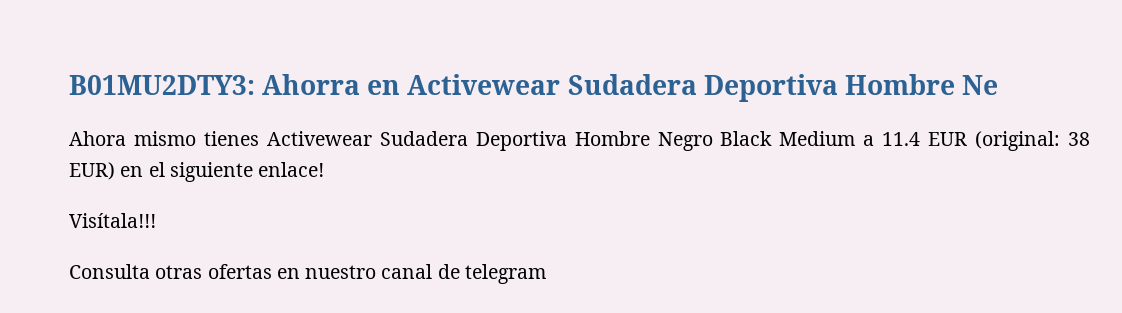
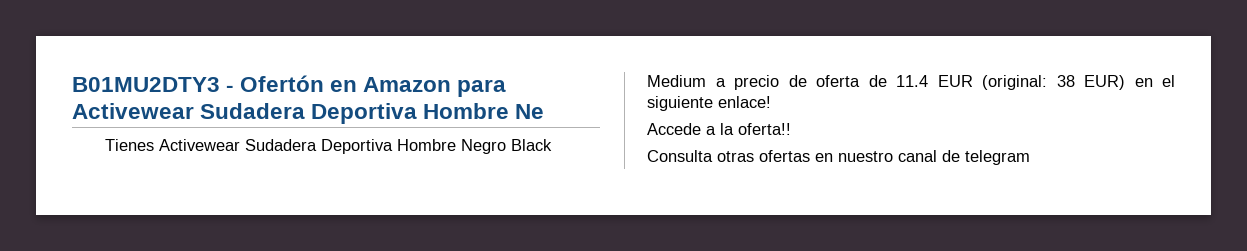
- B01MU2DTY3: Ahorra en Activewear Sudadera Deportiva Hombre Ne
+ B01MU2DTY3 - Ofertón en Amazon para Activewear Sudadera Deportiva Hombre Ne
- Ahora mismo tienes Activewear Sudadera Deportiva Hombre Negro Black Medium a 11.4 EUR (original: 38 EUR) en el siguiente enlace!
+ Tienes Activewear Sudadera Deportiva Hombre Negro Black Medium a precio de oferta de 11.4 EUR (original: 38 EUR) en el siguiente enlace!
- Visítala!!!
+ Accede a la oferta!!

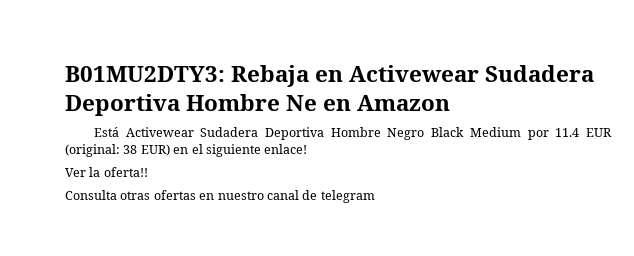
- B01MU2DTY3 - Ofertón en Amazon para Activewear Sudadera Deportiva Hombre Ne
- Tienes Activewear Sudadera Deportiva Hombre Negro Black Medium a precio de oferta de 11.4 EUR (original: 38 EUR) en el siguiente enlace!
+ B01MU2DTY3: Rebaja en Activewear Sudadera Deportiva Hombre Ne en Amazon
+ Está Activewear Sudadera Deportiva Hombre Negro Black Medium por 11.4 EUR (original: 38 EUR) en el siguiente enlace!
- Accede a la oferta!!
+ Ver la oferta!!

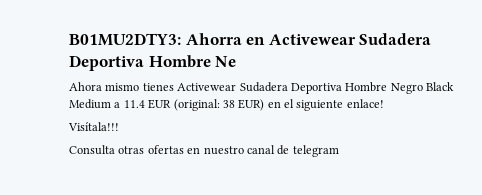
- B01MU2DTY3: Rebaja en Activewear Sudadera Deportiva Hombre Ne en Amazon
- Está Activewear Sudadera Deportiva Hombre Negro Black Medium por 11.4 EUR (original: 38 EUR) en el siguiente enlace!
+ B01MU2DTY3: Ahorra en Activewear Sudadera Deportiva Hombre Ne
+ Ahora mismo tienes Activewear Sudadera Deportiva Hombre Negro Black Medium a 11.4 EUR (original: 38 EUR) en el siguiente enlace!
- Ver la oferta!!
+ Visítala!!!

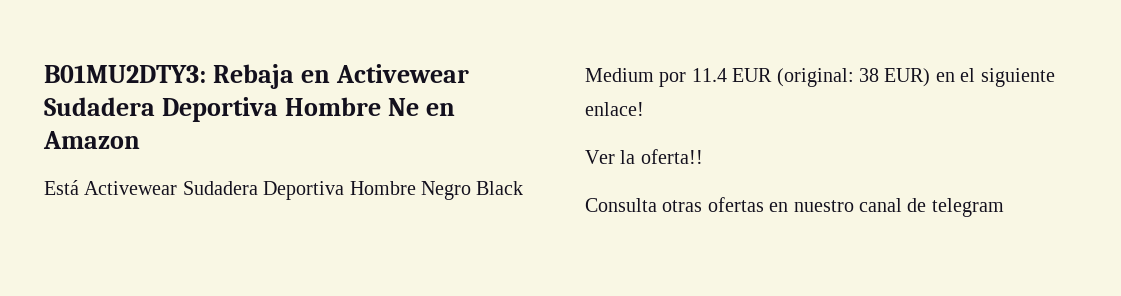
- B01MU2DTY3: Ahorra en Activewear Sudadera Deportiva Hombre Ne
- Ahora mismo tienes Activewear Sudadera Deportiva Hombre Negro Black Medium a 11.4 EUR (original: 38 EUR) en el siguiente enlace!
+ B01MU2DTY3: Rebaja en Activewear Sudadera Deportiva Hombre Ne en Amazon
+ Está Activewear Sudadera Deportiva Hombre Negro Black Medium por 11.4 EUR (original: 38 EUR) en el siguiente enlace!
- Visítala!!!
+ Ver la oferta!!

